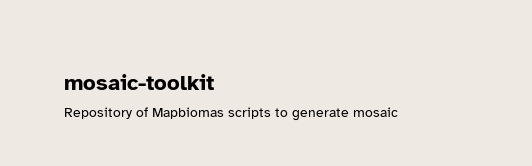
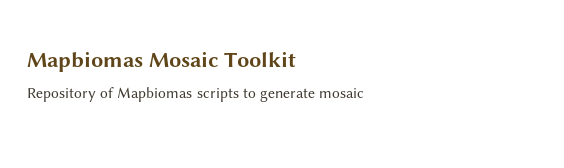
- mosaic-toolkit
+ Mapbiomas Mosaic Toolkit

